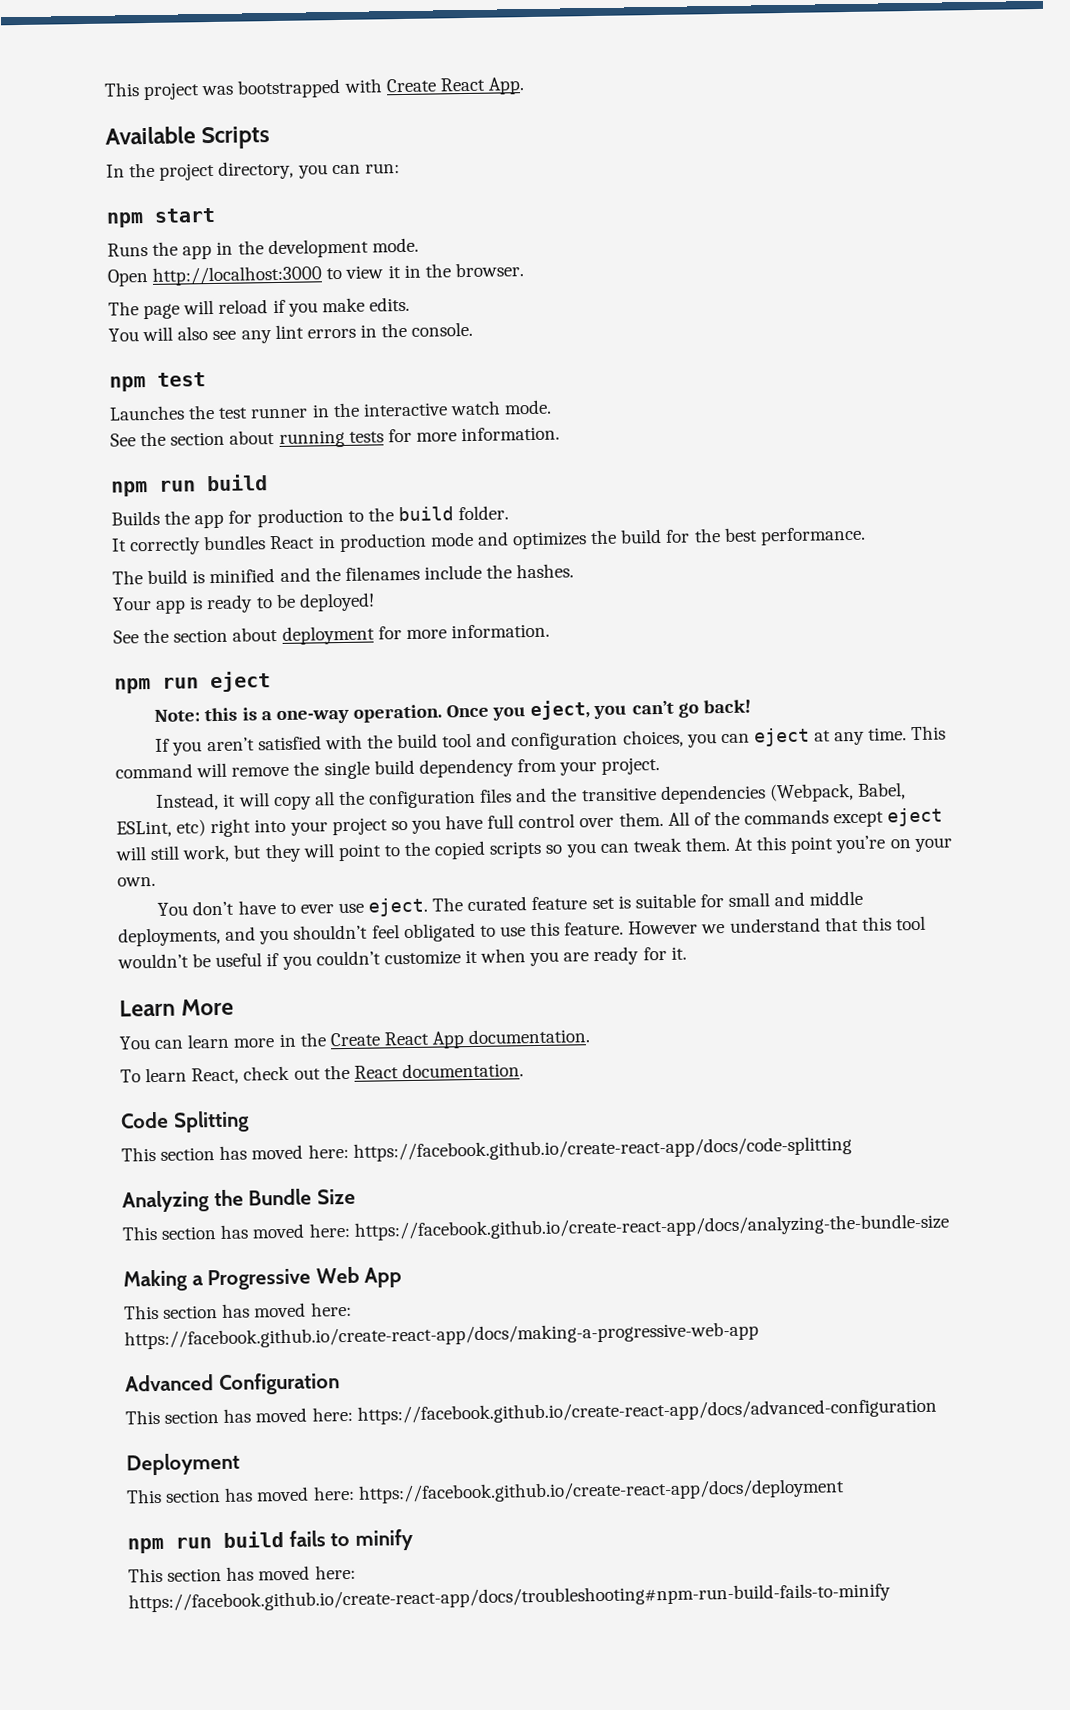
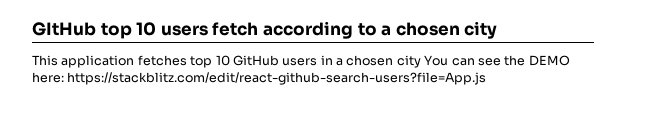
- This project was bootstrapped with Create React App.
- Available Scripts
- In the project directory, you can run:
- npm start
- Runs the app in the development mode.
- Open http://localhost:3000 to view it in the browser.
- The page will reload if you make edits.
- You will also see any lint errors in the console.
- npm test
- Launches the test runner in the interactive watch mode.
- See the section about running tests for more information.
- npm run build
- Builds the app for production to the build folder.
- It correctly bundles React in production mode and optimizes the build for the best performance.
- The build is minified and the filenames include the hashes.
- Your app is ready to be deployed!
- See the section about deployment for more information.
- npm run eject
- Note: this is a one-way operation. Once you eject, you can’t go back!
- If you aren’t satisfied with the build tool and configuration choices, you can eject at any time. This command will remove the single build dependency from your project.
- Instead, it will copy all the configuration files and the transitive dependencies (Webpack, Babel, ESLint, etc) right into your project so you have full control over them. All of the commands except eject will still work, but they will point to the copied scripts so you can tweak them. At this point you’re on your own.
- You don’t have to ever use eject. The curated feature set is suitable for small and middle deployments, and you shouldn’t feel obligated to use this feature. However we understand that this tool wouldn’t be useful if you couldn’t customize it when you are ready for it.
- Learn More
- You can learn more in the Create React App documentation.
- To learn React, check out the React documentation.
- Code Splitting
- This section has moved here: https://facebook.github.io/create-react-app/docs/code-splitting
- Analyzing the Bundle Size
- This section has moved here: https://facebook.github.io/create-react-app/docs/analyzing-the-bundle-size
- Making a Progressive Web App
- This section has moved here: https://facebook.github.io/create-react-app/docs/making-a-progressive-web-app
- Advanced Configuration
- This section has moved here: https://facebook.github.io/create-react-app/docs/advanced-configuration
- Deployment
- This section has moved here: https://facebook.github.io/create-react-app/docs/deployment
- npm run build fails to minify
- This section has moved here: https://facebook.github.io/create-react-app/docs/troubleshooting#npm-run-build-fails-to-minify
+ GItHub top 10 users fetch according to a chosen city
+ This application fetches top 10 GitHub users in a chosen city You can see the DEMO here: https://stackblitz.com/edit/react-github-search-users?file=App.js

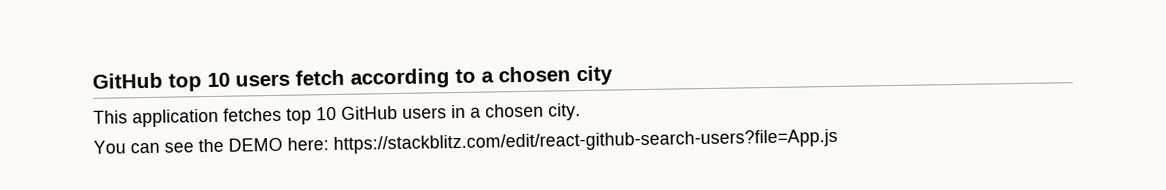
- GItHub top 10 users fetch according to a chosen city
+ GitHub top 10 users fetch according to a chosen city
- This application fetches top 10 GitHub users in a chosen city You can see the DEMO here: https://stackblitz.com/edit/react-github-search-users?file=App.js
+ This application fetches top 10 GitHub users in a chosen city.
+ You can see the DEMO here: https://stackblitz.com/edit/react-github-search-users?file=App.js

